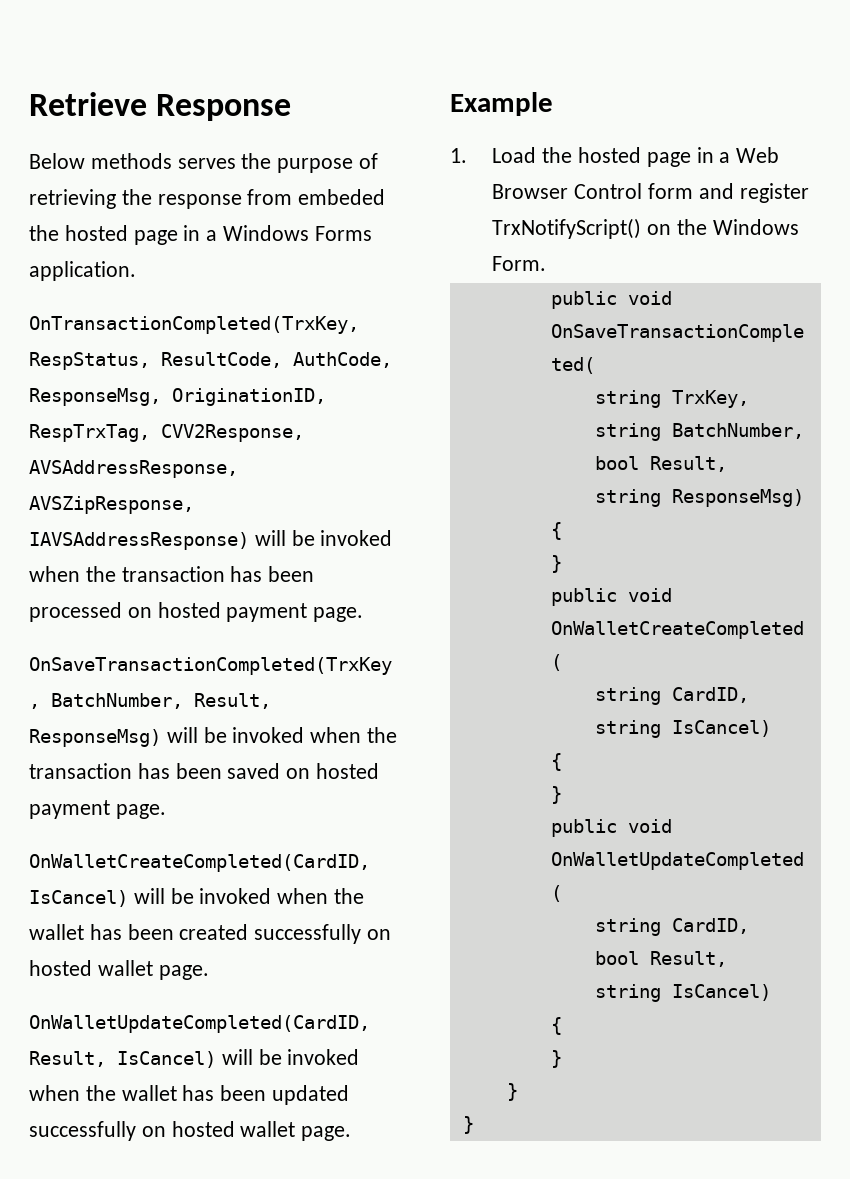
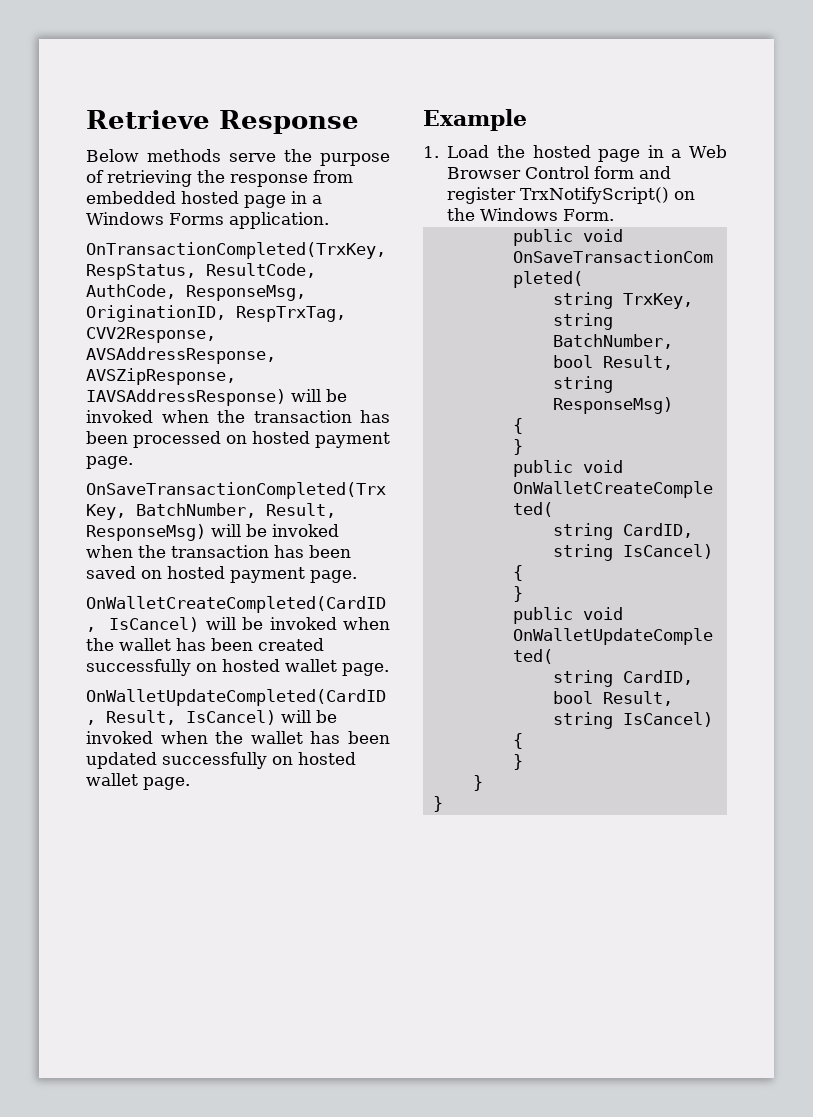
- Below methods serves the purpose of retrieving the response from embeded the hosted page in a Windows Forms application.
+ Below methods serve the purpose of retrieving the response from embedded hosted page in a Windows Forms application.

